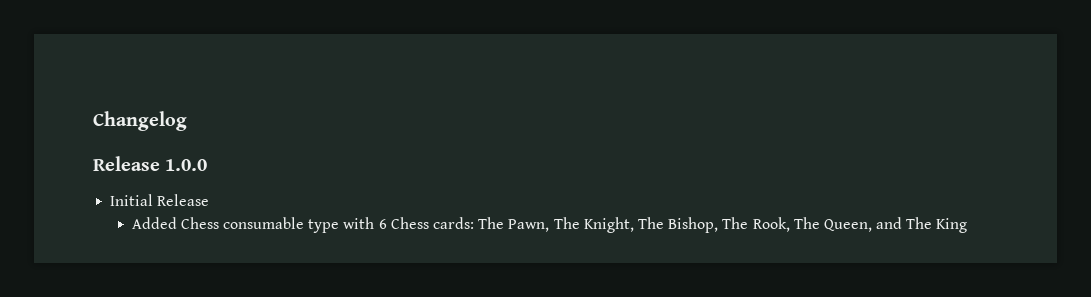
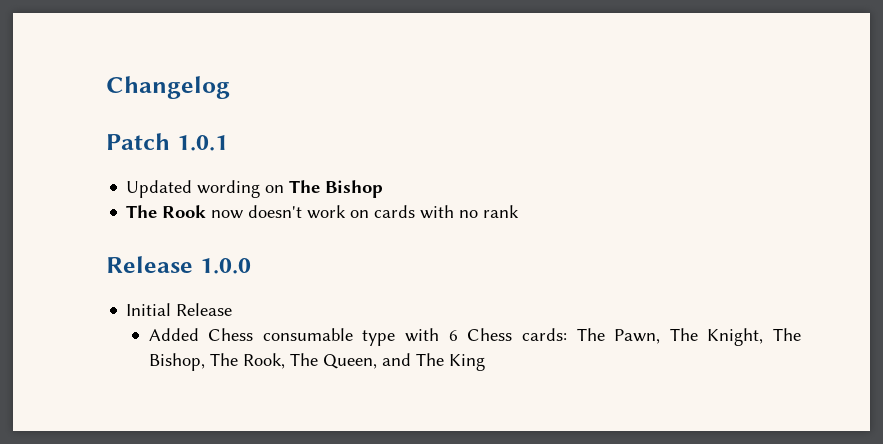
+ Patch 1.0.1
+ Updated wording on The Bishop
+ The Rook now doesn't work on cards with no rank

